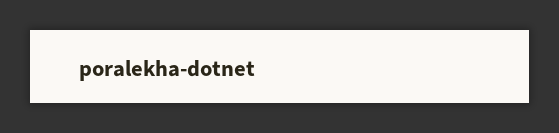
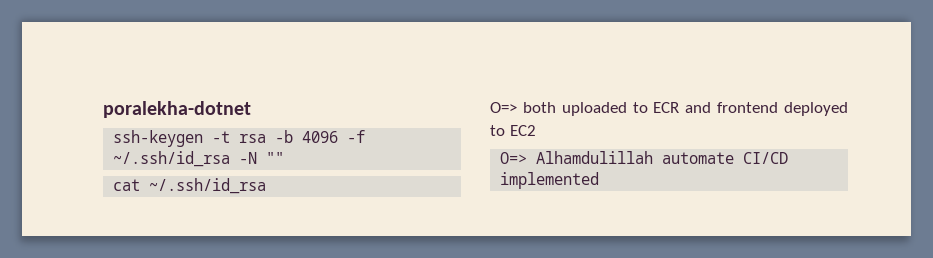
+ ssh-keygen -t rsa -b 4096 -f ~/.ssh/id_rsa -N ""
+ cat ~/.ssh/id_rsa
+ O=> both uploaded to ECR and frontend deployed to EC2
+ O=> Alhamdulillah automate CI/CD implemented

